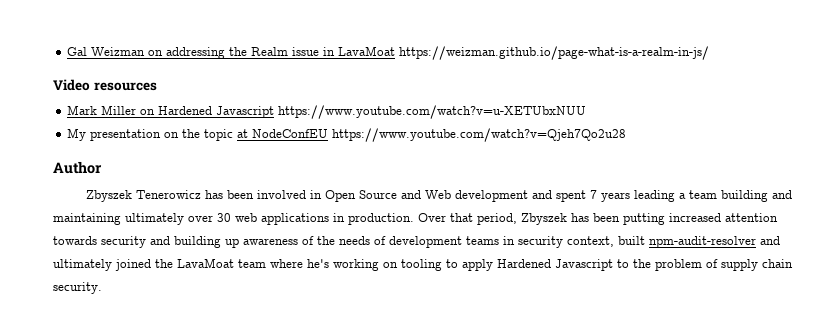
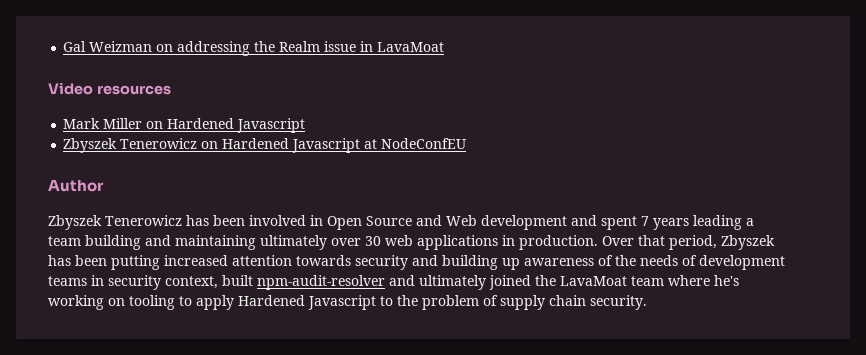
- Gal Weizman on addressing the Realm issue in LavaMoat https://weizman.github.io/page-what-is-a-realm-in-js/
+ Gal Weizman on addressing the Realm issue in LavaMoat
- Mark Miller on Hardened Javascript https://www.youtube.com/watch?v=u-XETUbxNUU
- My presentation on the topic at NodeConfEU https://www.youtube.com/watch?v=Qjeh7Qo2u28
+ Mark Miller on Hardened Javascript
+ Zbyszek Tenerowicz on Hardened Javascript at NodeConfEU

